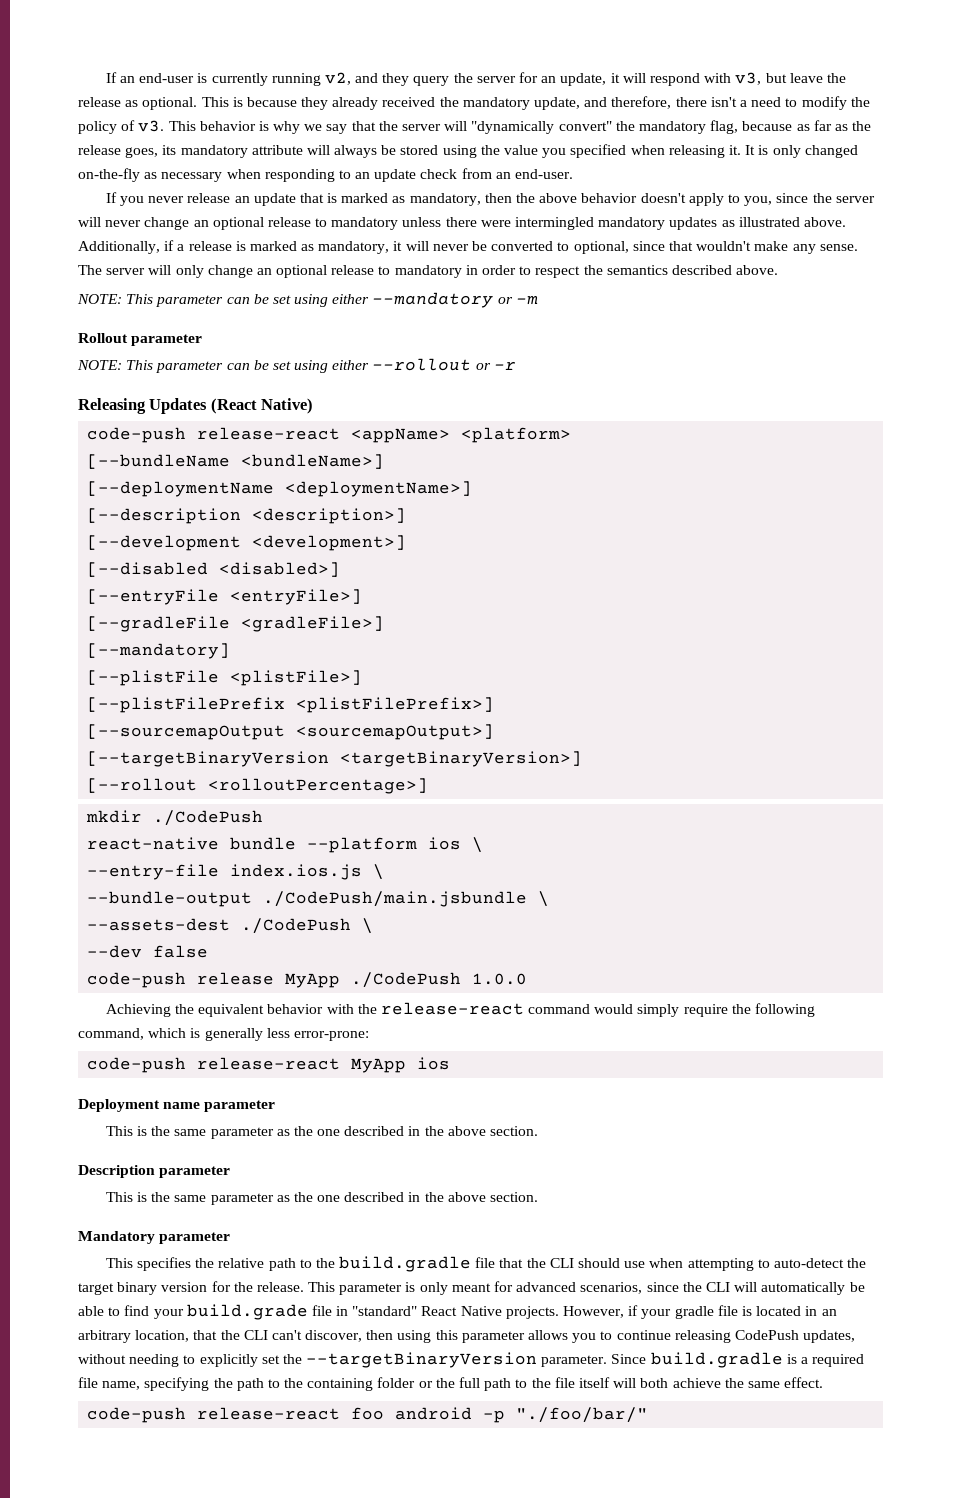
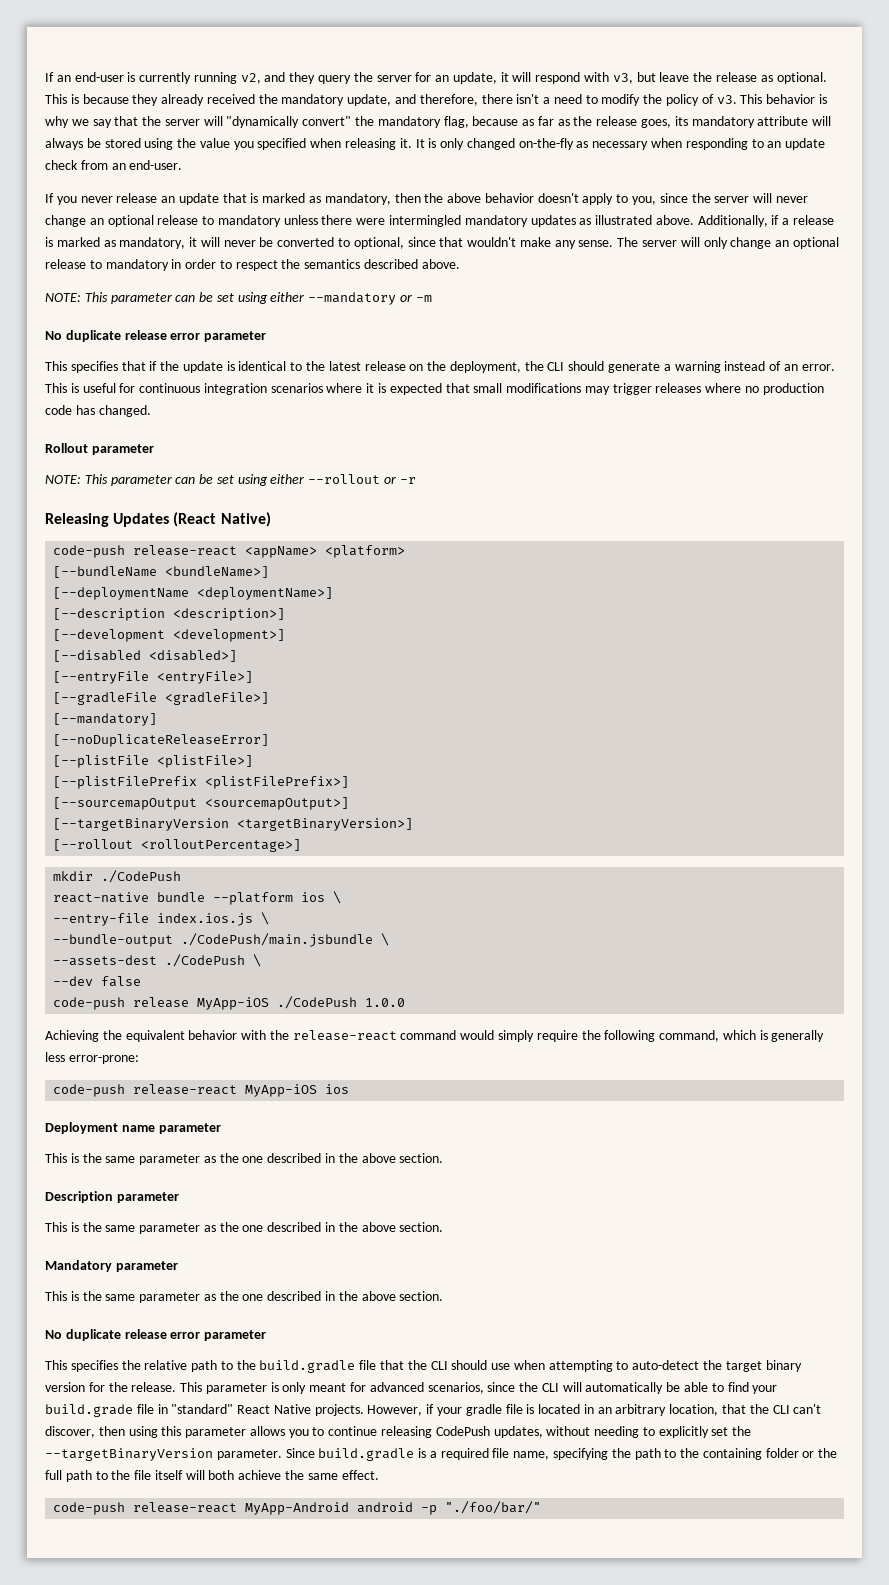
  NOTE: This parameter can be set using either --mandatory or -m
+ No duplicate release error parameter
+ This specifies that if the update is identical to the latest release on the deployment, the CLI should generate a warning instead of an error. This is useful for continuous integration scenarios where it is expected that small modifications may trigger releases where no production code has changed.
+ [--noDuplicateReleaseError]
- code-push release MyApp ./CodePush 1.0.0
+ code-push release MyApp-iOS ./CodePush 1.0.0
- code-push release-react MyApp ios
+ code-push release-react MyApp-iOS ios
  Mandatory parameter
+ This is the same parameter as the one described in the above section.
+ No duplicate release error parameter
- code-push release-react foo android -p "./foo/bar/"
+ code-push release-react MyApp-Android android -p "./foo/bar/"

